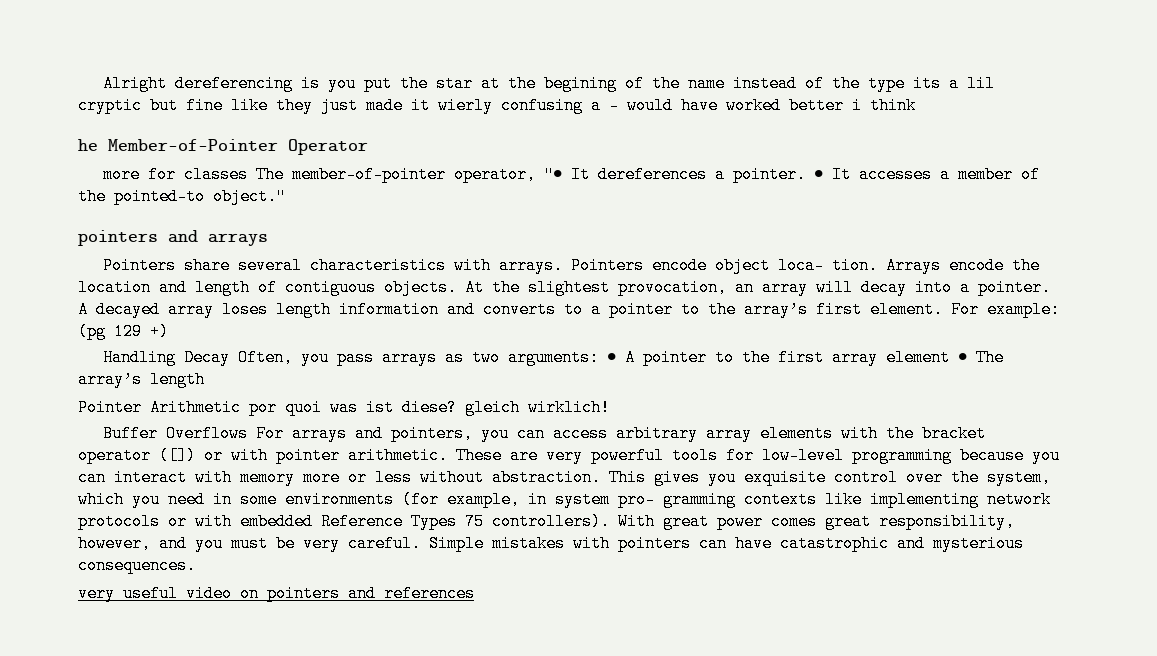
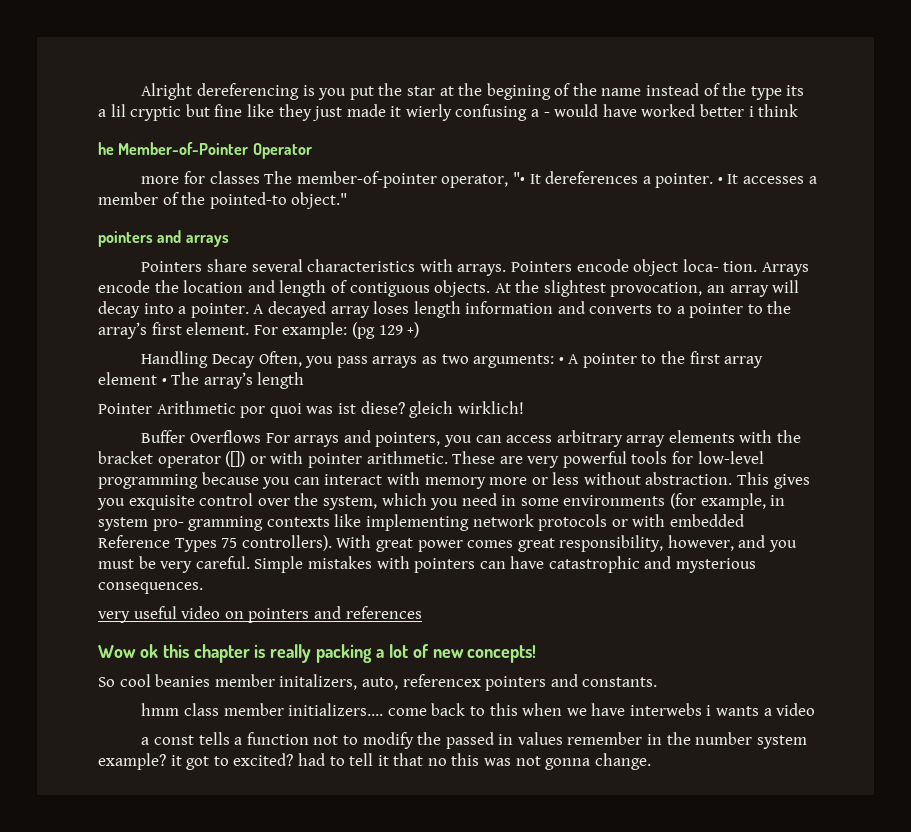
+ Wow ok this chapter is really packing a lot of new concepts!
+ So cool beanies member initalizers, auto, referencex pointers and constants.
+ hmm class member initializers.... come back to this when we have interwebs i wants a video
+ a const tells a function not to modify the passed in values remember in the number system example? it got to excited? had to tell it that no this was not gonna change.

